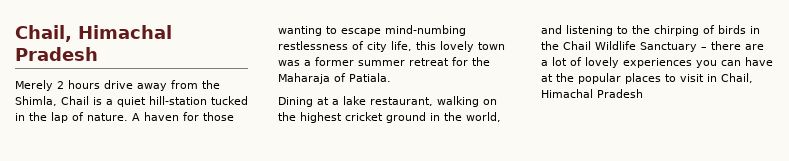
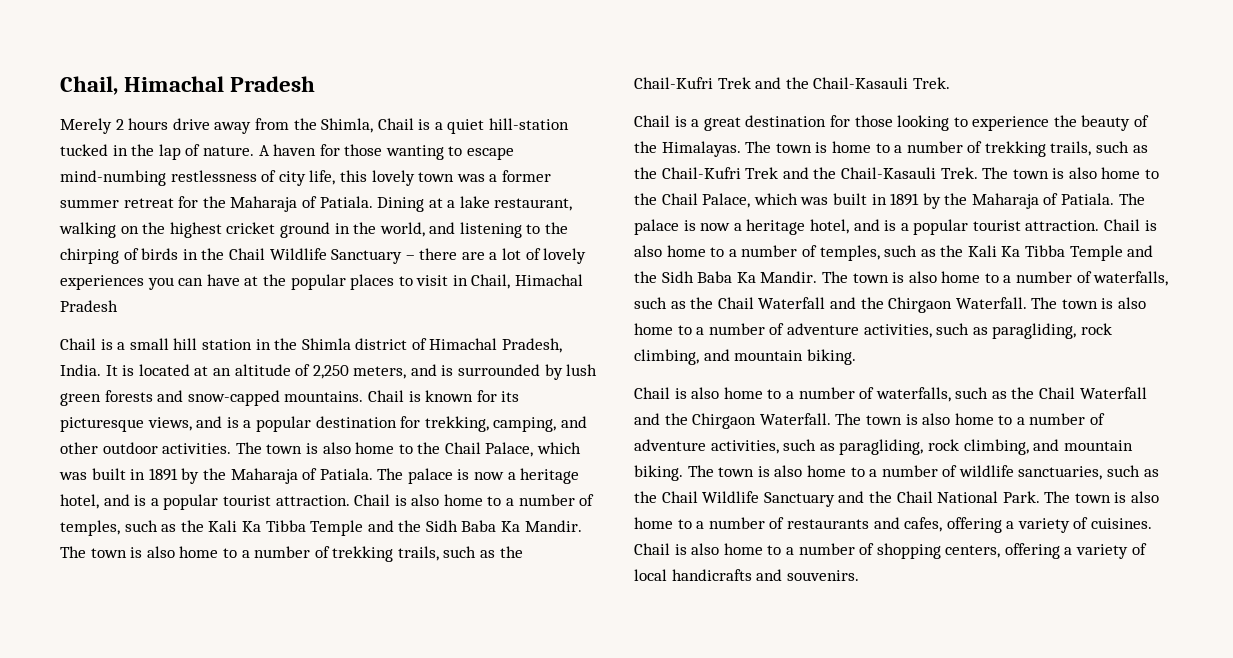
- A haven for those wanting to escape mind-numbing restlessness of city life, this lovely town was a former summer retreat for the Maharaja of Patiala.
- Dining at a lake restaurant, walking on the highest cricket ground in the world, and listening to the chirping of birds in the Chail Wildlife Sanctuary – there are a lot of lovely experiences you can have at the popular places to visit in Chail, Himachal Pradesh
+ A haven for those wanting to escape mind-numbing restlessness of city life, this lovely town was a former summer retreat for the Maharaja of Patiala. Dining at a lake restaurant, walking on the highest cricket ground in the world, and listening to the chirping of birds in the Chail Wildlife Sanctuary – there are a lot of lovely experiences you can have at the popular places to visit in Chail, Himachal Pradesh
+ Chail is a small hill station in the Shimla district of Himachal Pradesh, India. It is located at an altitude of 2,250 meters, and is surrounded by lush green forests and snow-capped mountains. Chail is known for its picturesque views, and is a popular destination for trekking, camping, and other outdoor activities. The town is also home to the Chail Palace, which was built in 1891 by the Maharaja of Patiala. The palace is now a heritage hotel, and is a popular tourist attraction. Chail is also home to a number of temples, such as the Kali Ka Tibba Temple and the Sidh Baba Ka Mandir. The town is also home to a number of trekking trails, such as the Chail-Kufri Trek and the Chail-Kasauli Trek.
+ Chail is a great destination for those looking to experience the beauty of the Himalayas. The town is home to a number of trekking trails, such as the Chail-Kufri Trek and the Chail-Kasauli Trek. The town is also home to the Chail Palace, which was built in 1891 by the Maharaja of Patiala. The palace is now a heritage hotel, and is a popular tourist attraction. Chail is also home to a number of temples, such as the Kali Ka Tibba Temple and the Sidh Baba Ka Mandir. The town is also home to a number of waterfalls, such as the Chail Waterfall and the Chirgaon Waterfall. The town is also home to a number of adventure activities, such as paragliding, rock climbing, and mountain biking.
+ Chail is also home to a number of waterfalls, such as the Chail Waterfall and the Chirgaon Waterfall. The town is also home to a number of adventure activities, such as paragliding, rock climbing, and mountain biking. The town is also home to a number of wildlife sanctuaries, such as the Chail Wildlife Sanctuary and the Chail National Park. The town is also home to a number of restaurants and cafes, offering a variety of cuisines. Chail is also home to a number of shopping centers, offering a variety of local handicrafts and souvenirs.

